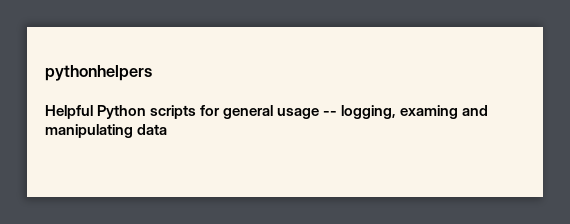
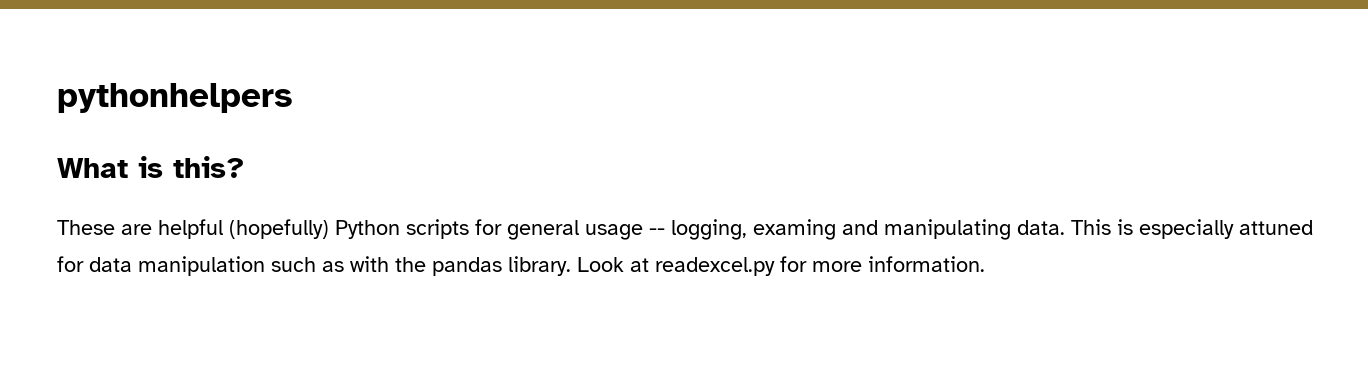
- Helpful Python scripts for general usage -- logging, examing and manipulating data
+ What is this?
+ These are helpful (hopefully) Python scripts for general usage -- logging, examing and manipulating data. This is especially attuned for data manipulation such as with the pandas library. Look at readexcel.py for more information.

